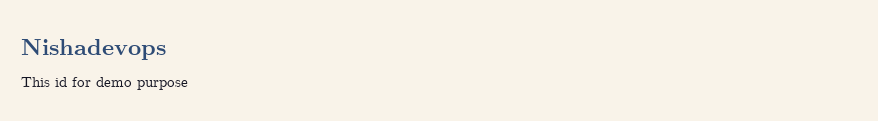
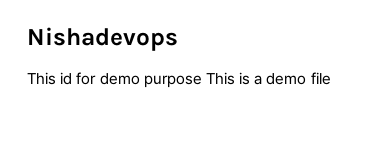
- This id for demo purpose
+ This id for demo purpose This is a demo file

